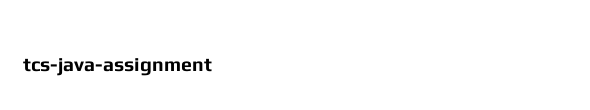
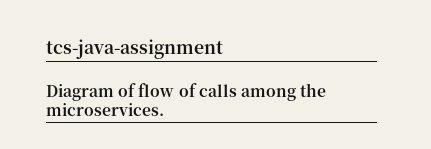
+ Diagram of flow of calls among the microservices.

